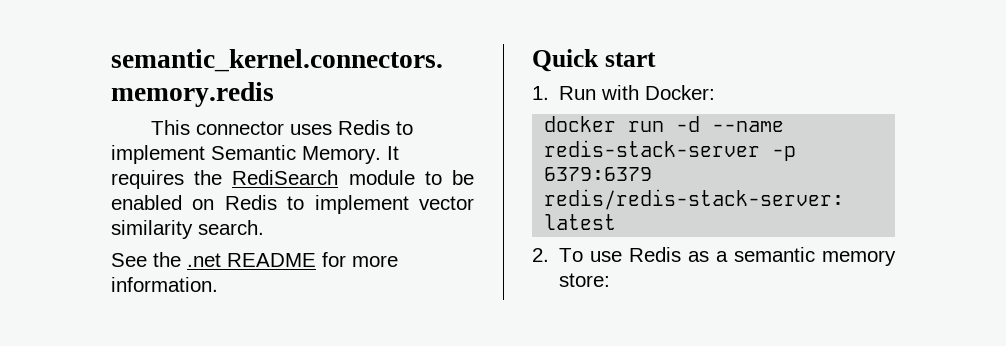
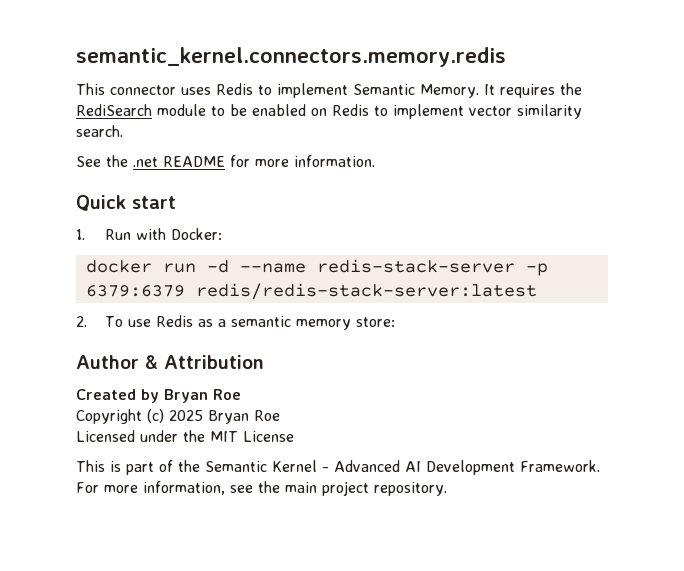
+ Author & Attribution
+ Created by Bryan Roe
+ Copyright (c) 2025 Bryan Roe
+ Licensed under the MIT License
+ This is part of the Semantic Kernel - Advanced AI Development Framework. For more information, see the main project repository.

